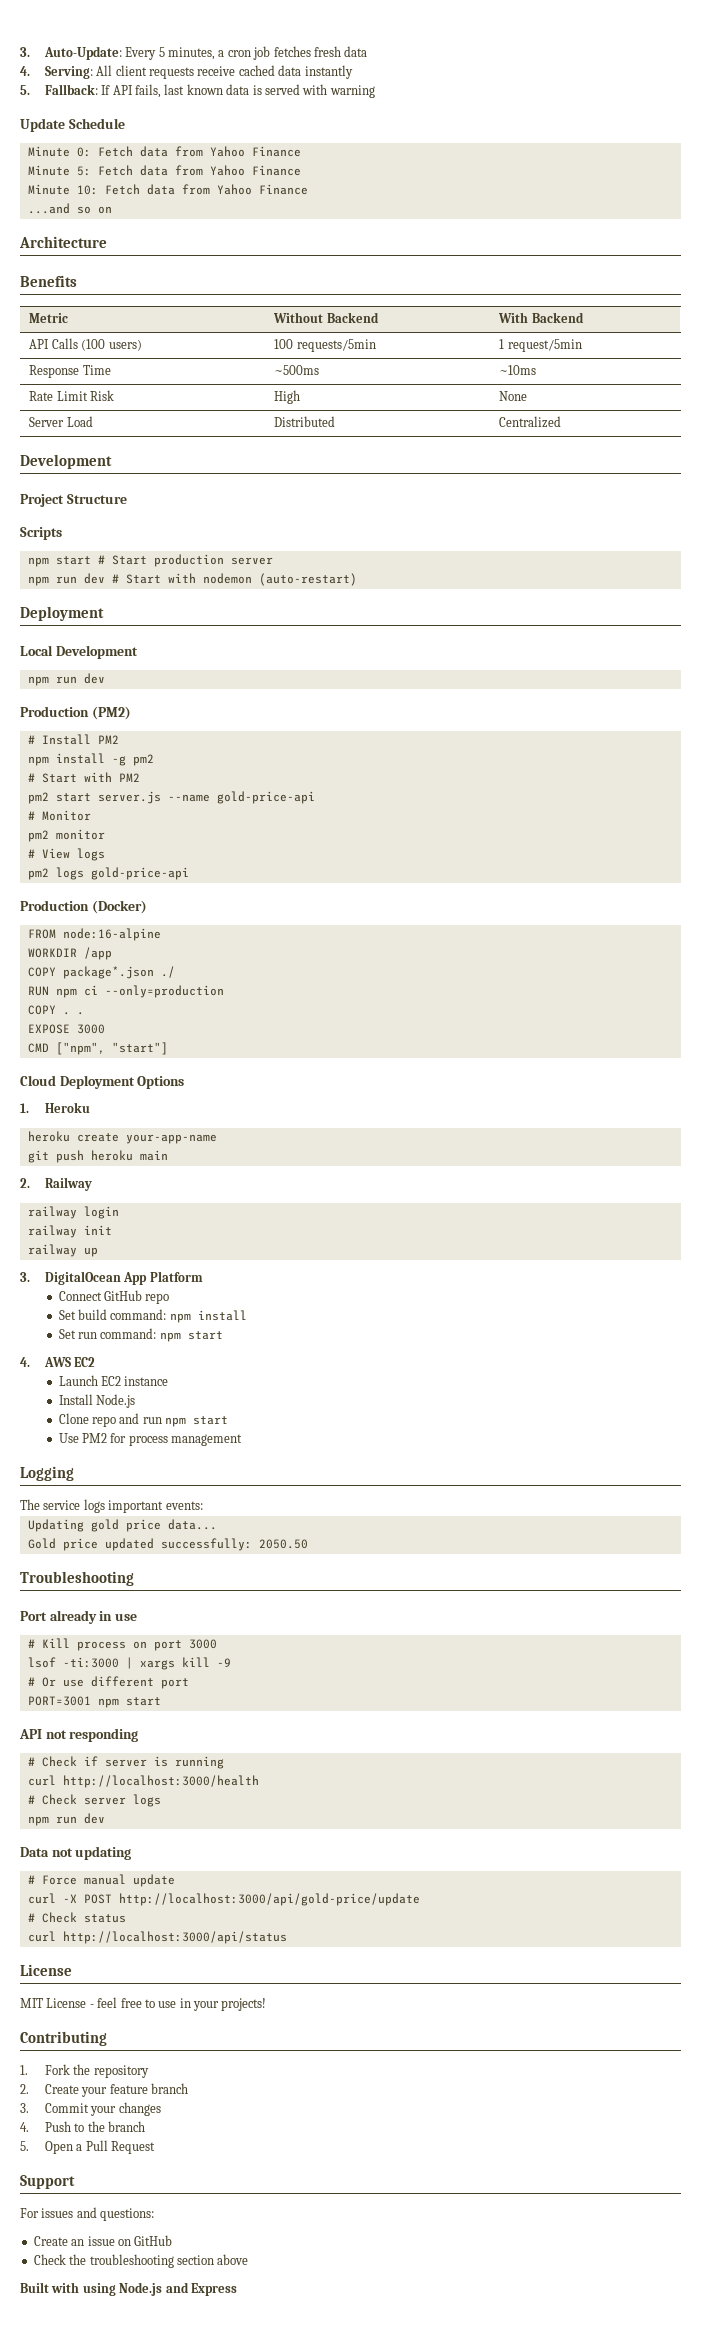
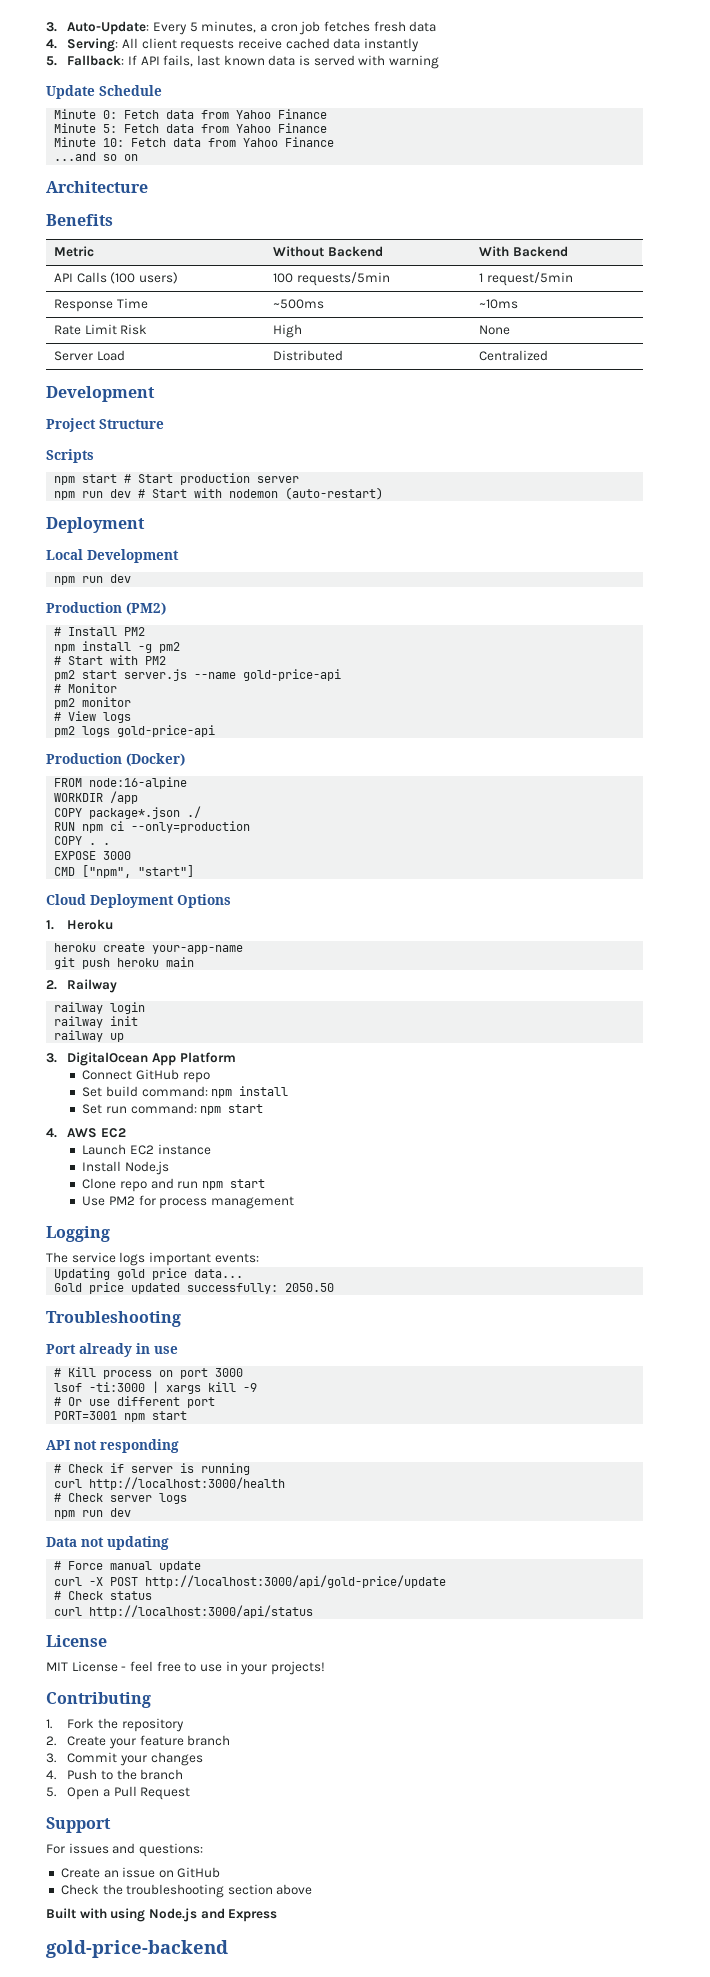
+ gold-price-backend

